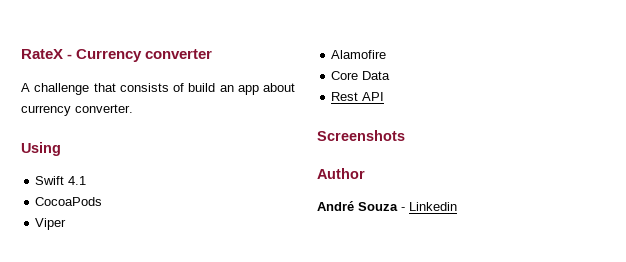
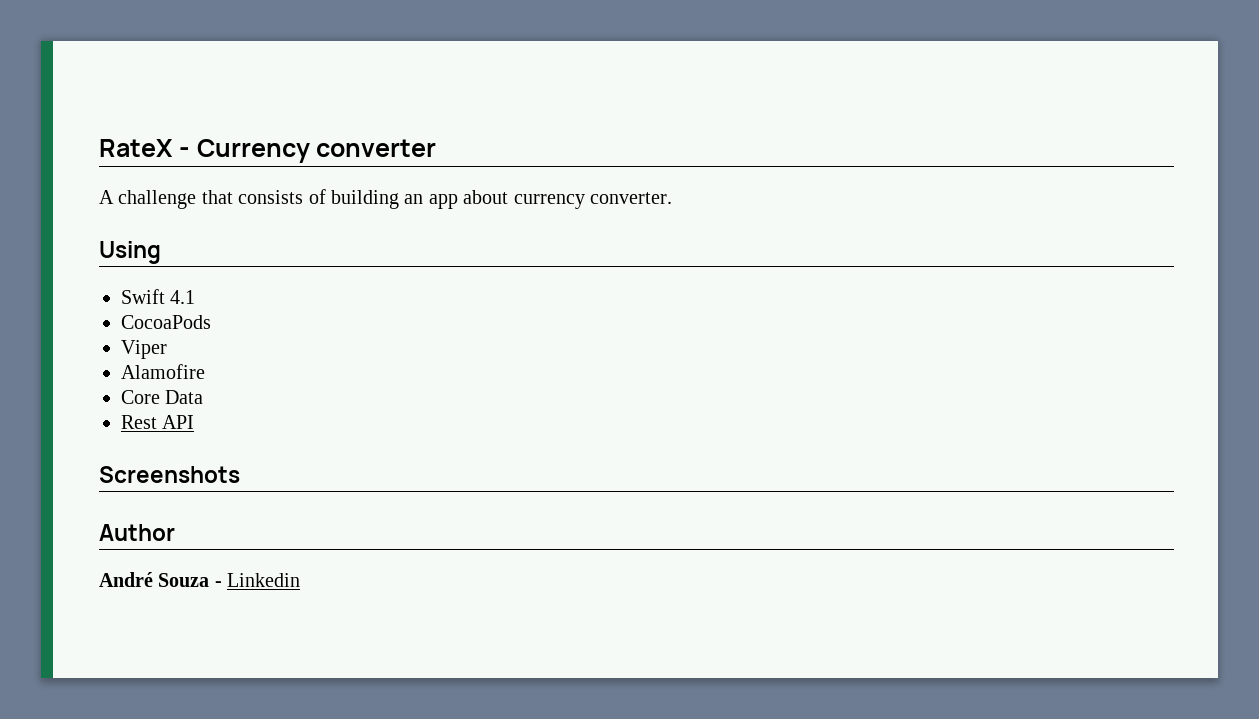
- A challenge that consists of build an app about currency converter.
+ A challenge that consists of building an app about currency converter.

